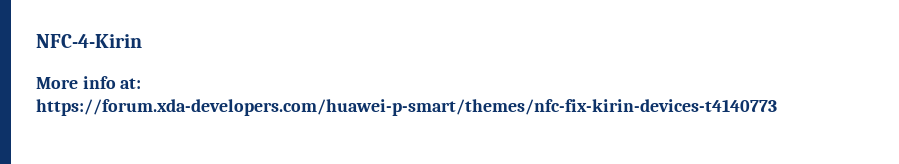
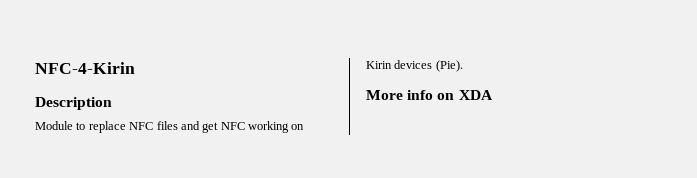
+ Description
+ Module to replace NFC files and get NFC working on Kirin devices (Pie).
- More info at: https://forum.xda-developers.com/huawei-p-smart/themes/nfc-fix-kirin-devices-t4140773
+ More info on XDA

